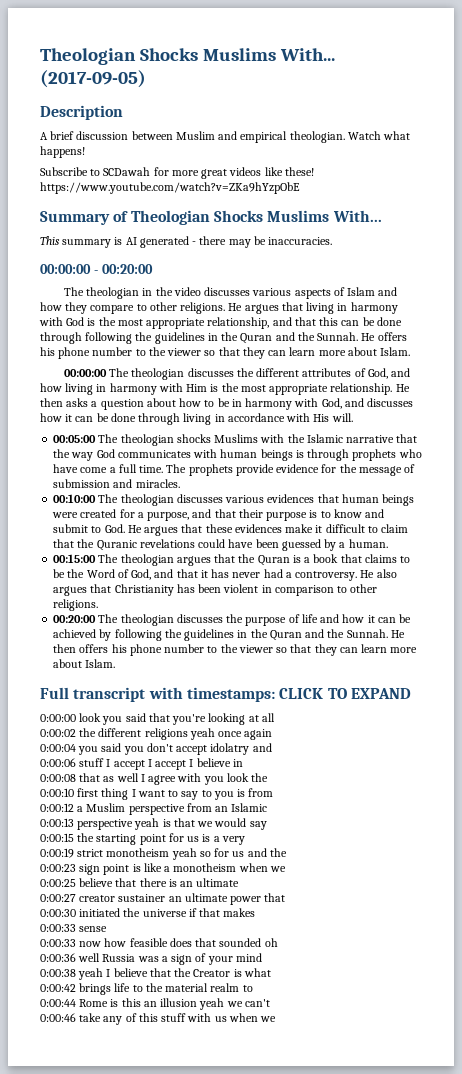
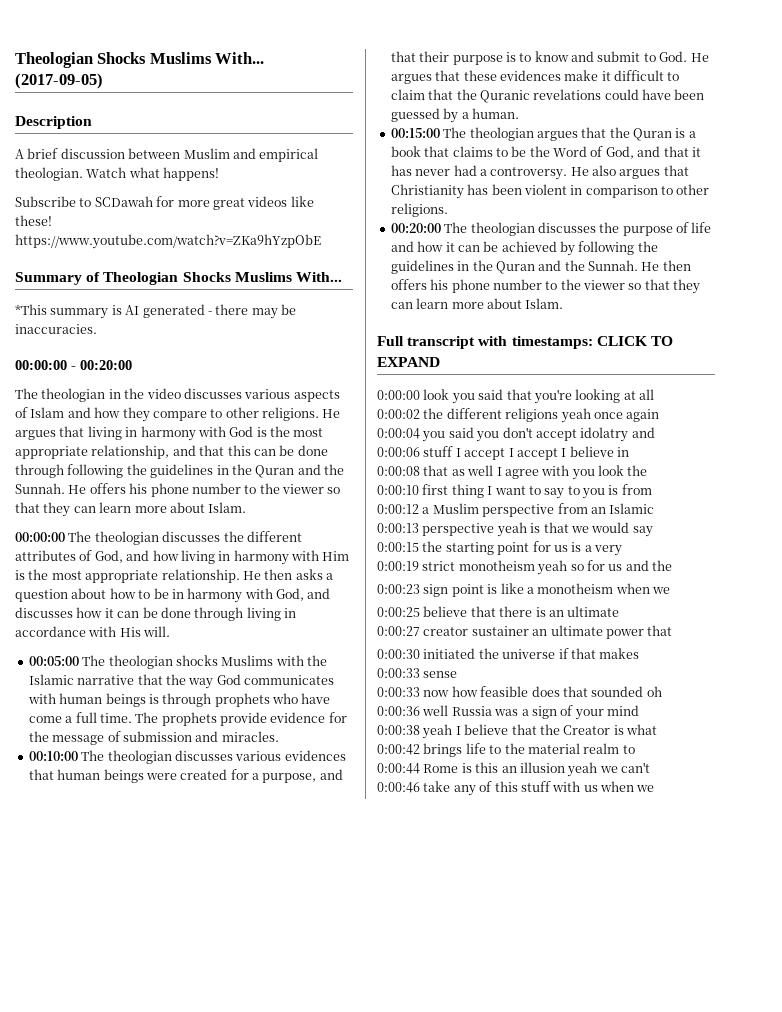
- This summary is AI generated - there may be inaccuracies.
+ *This summary is AI generated - there may be inaccuracies.

